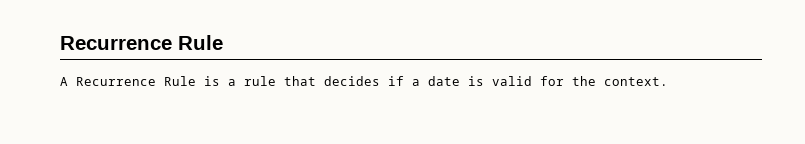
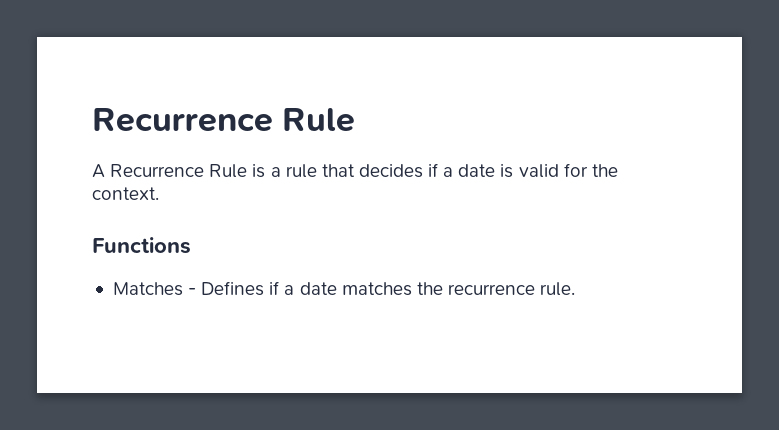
+ Functions
+ Matches - Defines if a date matches the recurrence rule.

